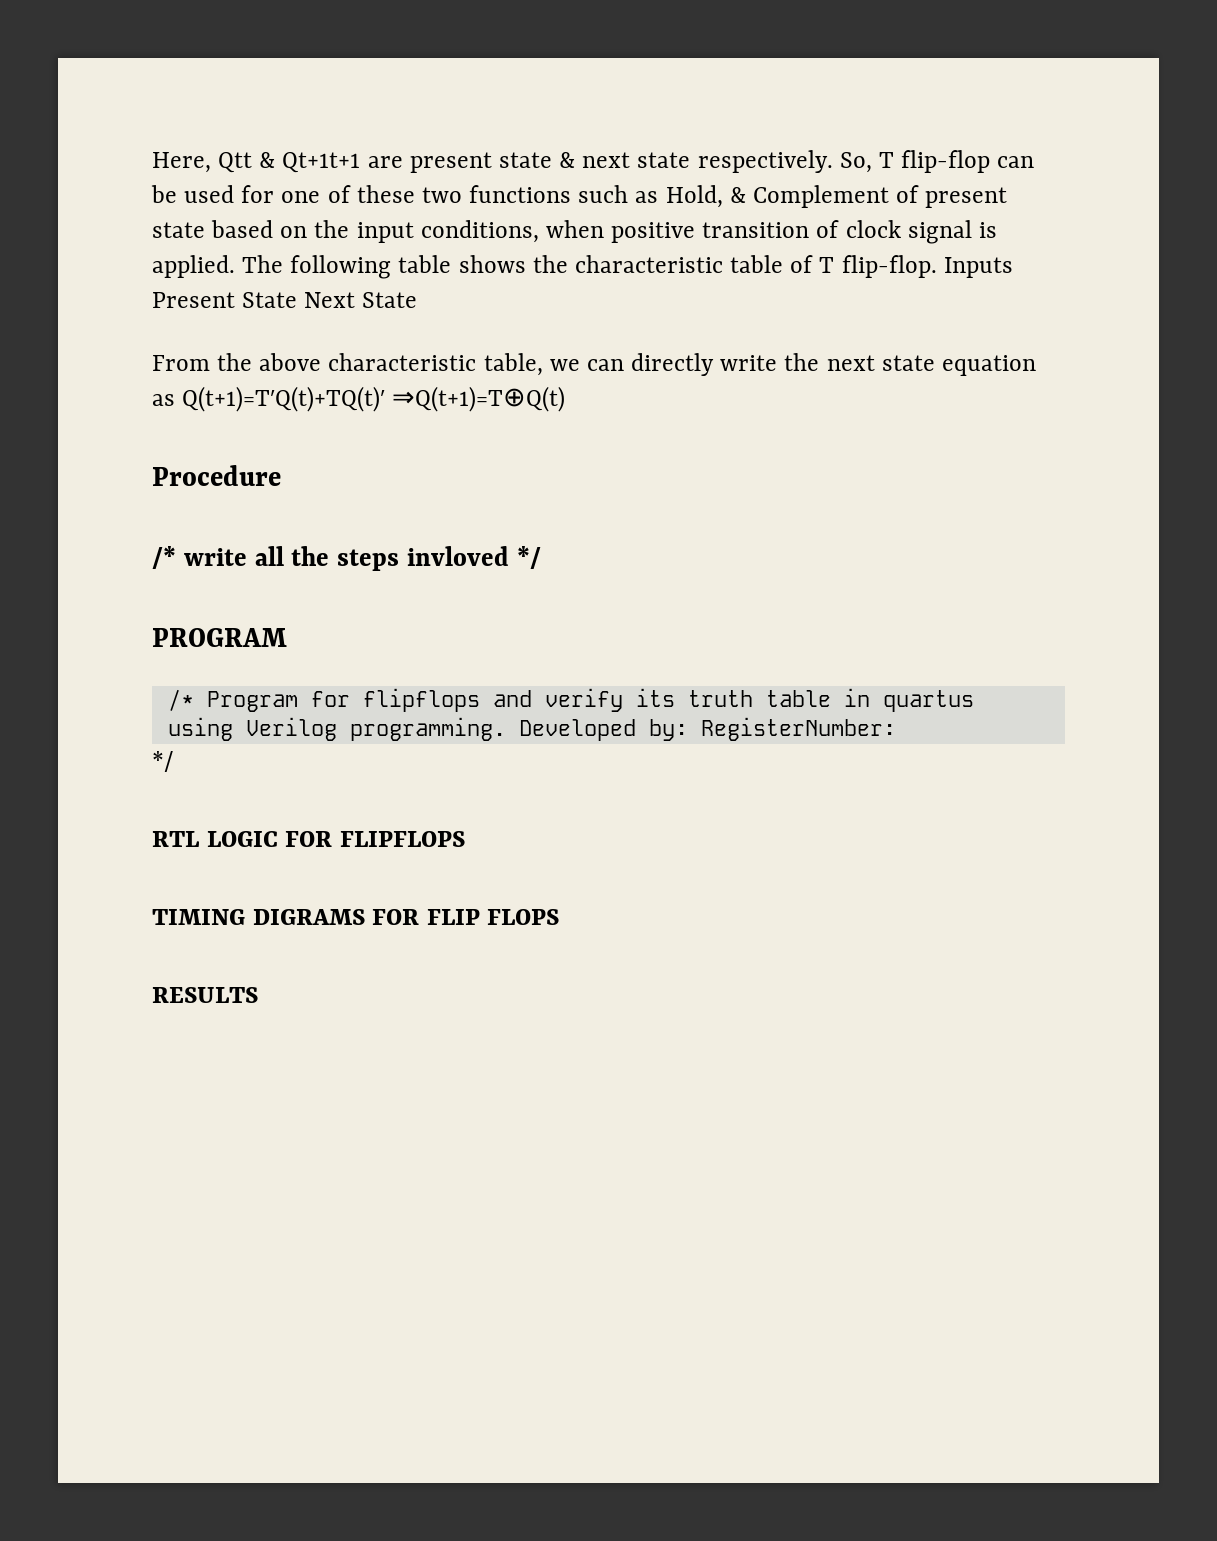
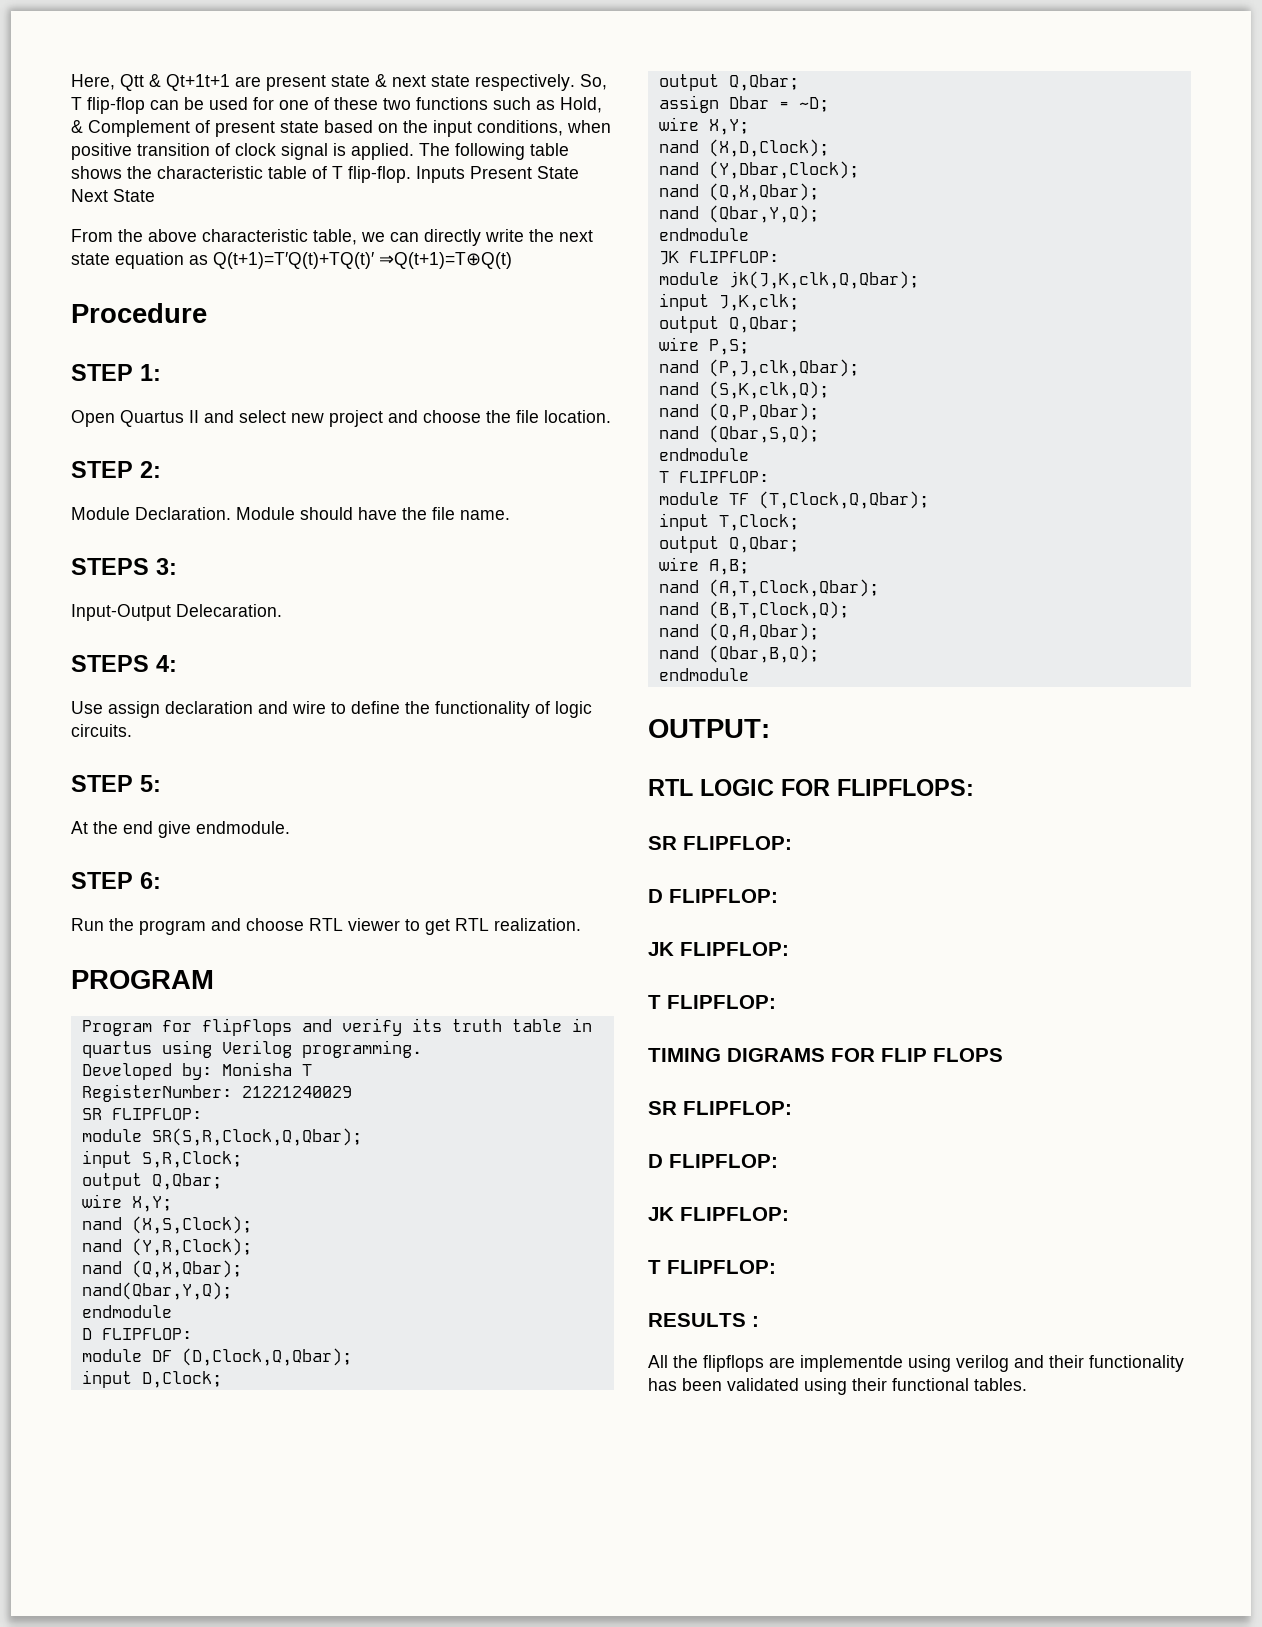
- /* write all the steps invloved */
+ STEP 1:
+ Open Quartus II and select new project and choose the file location.
+ STEP 2:
+ Module Declaration. Module should have the file name.
+ STEPS 3:
+ Input-Output Delecaration.
+ STEPS 4:
+ Use assign declaration and wire to define the functionality of logic circuits.
+ STEP 5:
+ At the end give endmodule.
+ STEP 6:
+ Run the program and choose RTL viewer to get RTL realization.
- /* Program for flipflops and verify its truth table in quartus using Verilog programming. Developed by: RegisterNumber:
- */
- RTL LOGIC FOR FLIPFLOPS
+ Program for flipflops and verify its truth table in quartus using Verilog programming.
+ Developed by: Monisha T
+ RegisterNumber: 21221240029
+ SR FLIPFLOP:
+ module SR(S,R,Clock,Q,Qbar);
+ input S,R,Clock;
+ output Q,Qbar;
+ wire X,Y;
+ nand (X,S,Clock);
+ nand (Y,R,Clock);
+ nand (Q,X,Qbar);
+ nand(Qbar,Y,Q);
+ endmodule
+ D FLIPFLOP:
+ module DF (D,Clock,Q,Qbar);
+ input D,Clock;
+ output Q,Qbar;
+ assign Dbar = ~D;
+ wire X,Y;
+ nand (X,D,Clock);
+ nand (Y,Dbar,Clock);
+ nand (Q,X,Qbar);
+ nand (Qbar,Y,Q);
+ endmodule
+ JK FLIPFLOP:
+ module jk(J,K,clk,Q,Qbar);
+ input J,K,clk;
+ output Q,Qbar;
+ wire P,S;
+ nand (P,J,clk,Qbar);
+ nand (S,K,clk,Q);
+ nand (Q,P,Qbar);
+ nand (Qbar,S,Q);
+ endmodule
+ T FLIPFLOP:
+ module TF (T,Clock,Q,Qbar);
+ input T,Clock;
+ output Q,Qbar;
+ wire A,B;
+ nand (A,T,Clock,Qbar);
+ nand (B,T,Clock,Q);
+ nand (Q,A,Qbar);
+ nand (Qbar,B,Q);
+ endmodule
+ OUTPUT:
+ RTL LOGIC FOR FLIPFLOPS:
+ SR FLIPFLOP:
+ D FLIPFLOP:
+ JK FLIPFLOP:
+ T FLIPFLOP:
  TIMING DIGRAMS FOR FLIP FLOPS
- RESULTS
+ SR FLIPFLOP:
+ D FLIPFLOP:
+ JK FLIPFLOP:
+ T FLIPFLOP:
+ RESULTS :
+ All the flipflops are implementde using verilog and their functionality has been validated using their functional tables.

